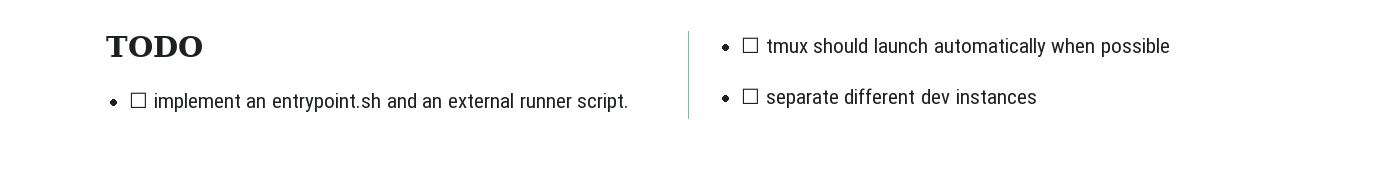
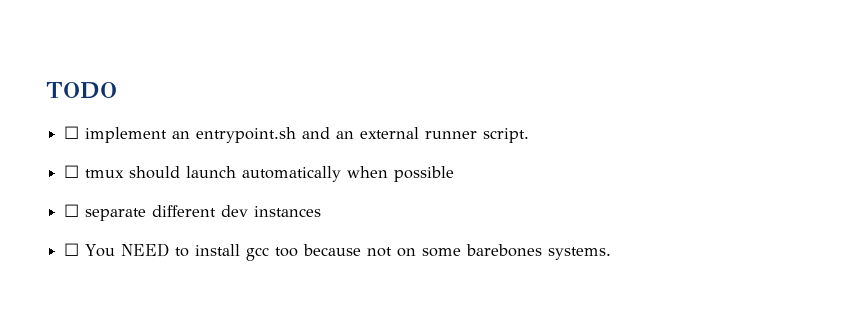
+ ☐ You NEED to install gcc too because not on some barebones systems.

